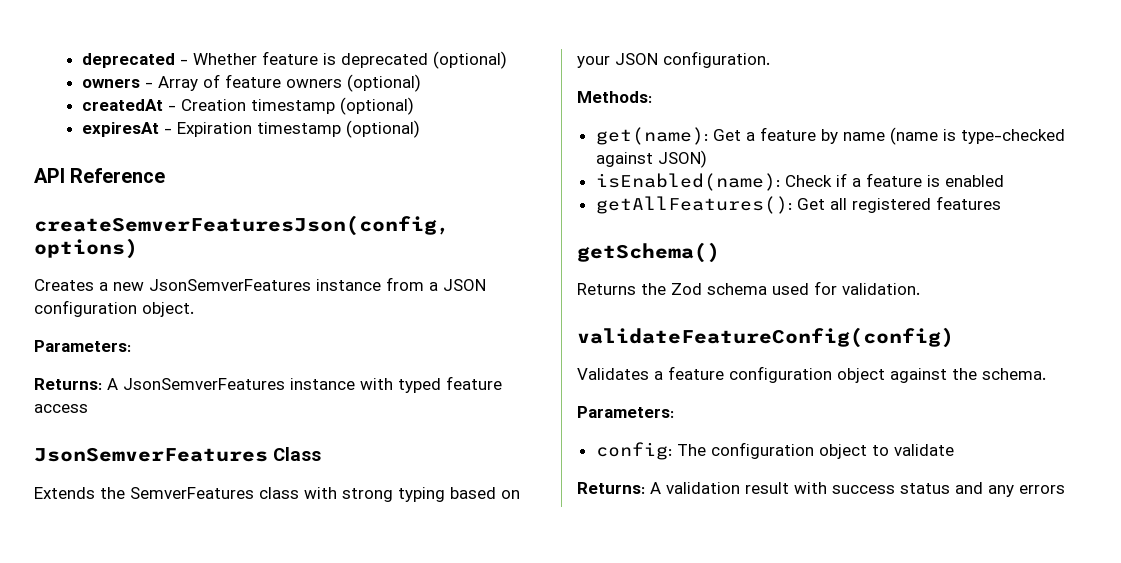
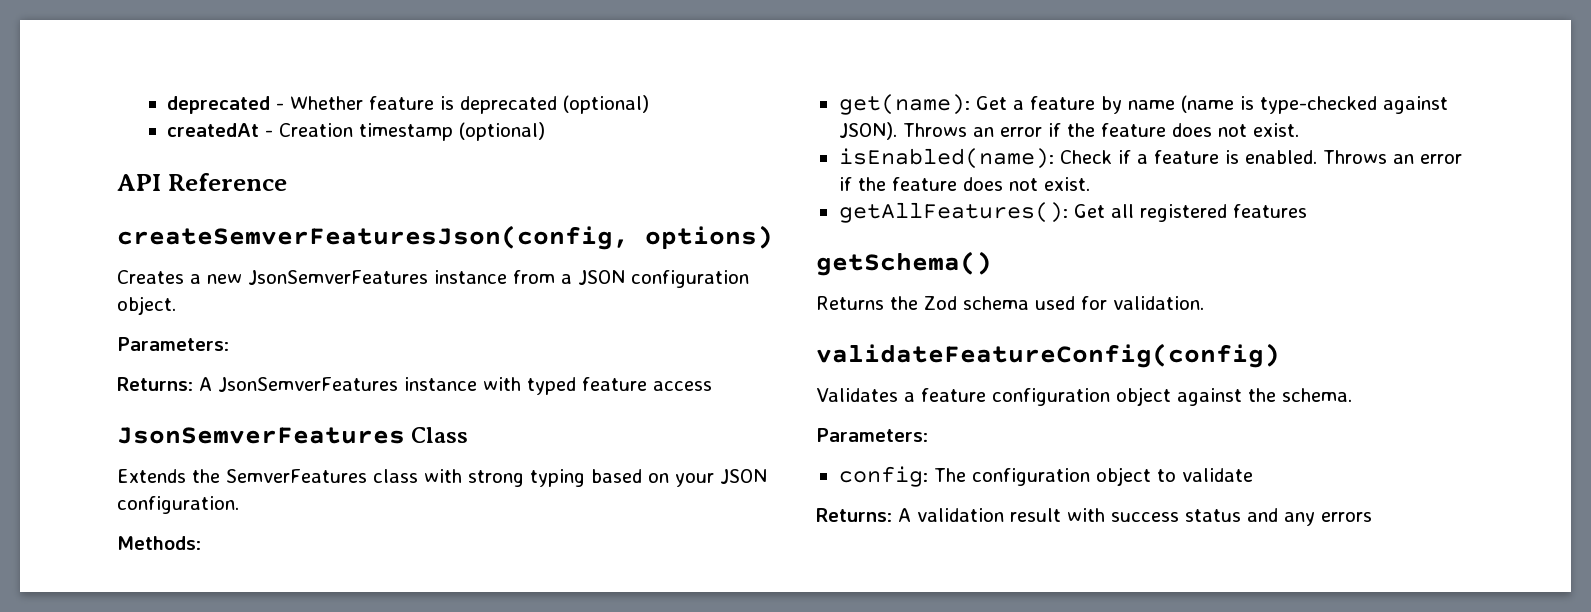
- owners - Array of feature owners (optional)
- expiresAt - Expiration timestamp (optional)
- get(name): Get a feature by name (name is type-checked against JSON)
+ get(name): Get a feature by name (name is type-checked against JSON). Throws an error if the feature does not exist.
- isEnabled(name): Check if a feature is enabled
+ isEnabled(name): Check if a feature is enabled. Throws an error if the feature does not exist.

